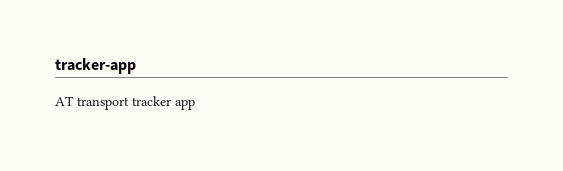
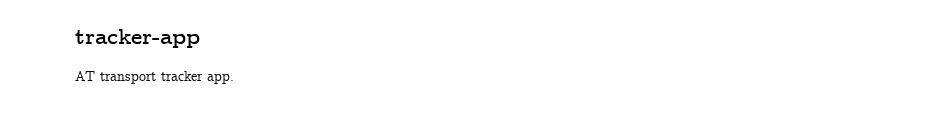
- AT transport tracker app
+ AT transport tracker app.

